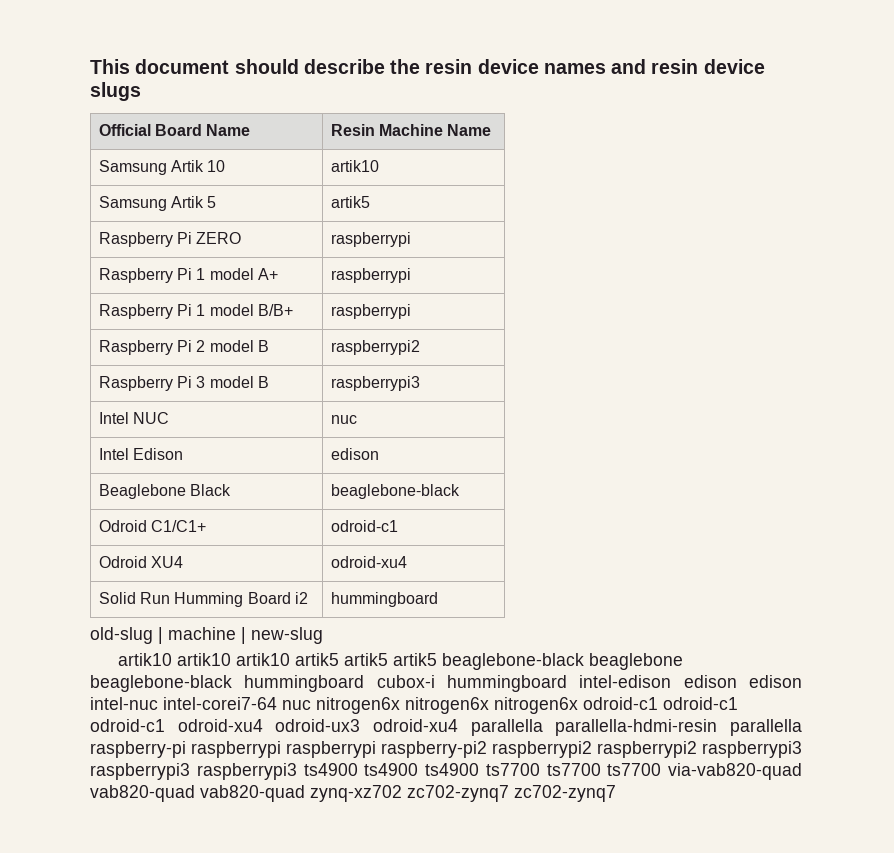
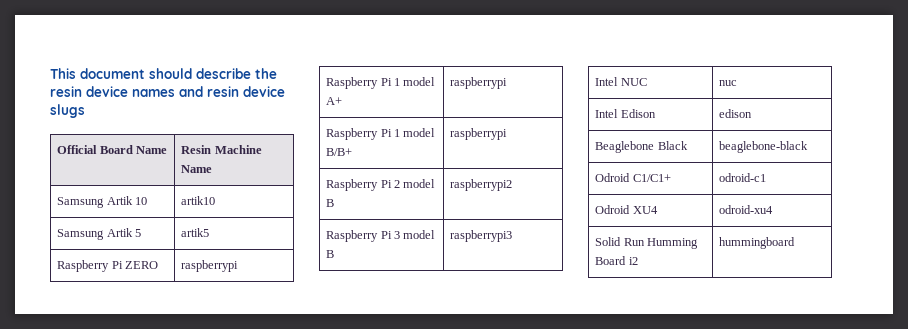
- old-slug | machine | new-slug
- artik10 artik10 artik10 artik5 artik5 artik5 beaglebone-black beaglebone beaglebone-black hummingboard cubox-i hummingboard intel-edison edison edison intel-nuc intel-corei7-64 nuc nitrogen6x nitrogen6x nitrogen6x odroid-c1 odroid-c1 odroid-c1 odroid-xu4 odroid-ux3 odroid-xu4 parallella parallella-hdmi-resin parallella raspberry-pi raspberrypi raspberrypi raspberry-pi2 raspberrypi2 raspberrypi2 raspberrypi3 raspberrypi3 raspberrypi3 ts4900 ts4900 ts4900 ts7700 ts7700 ts7700 via-vab820-quad vab820-quad vab820-quad zynq-xz702 zc702-zynq7 zc702-zynq7

